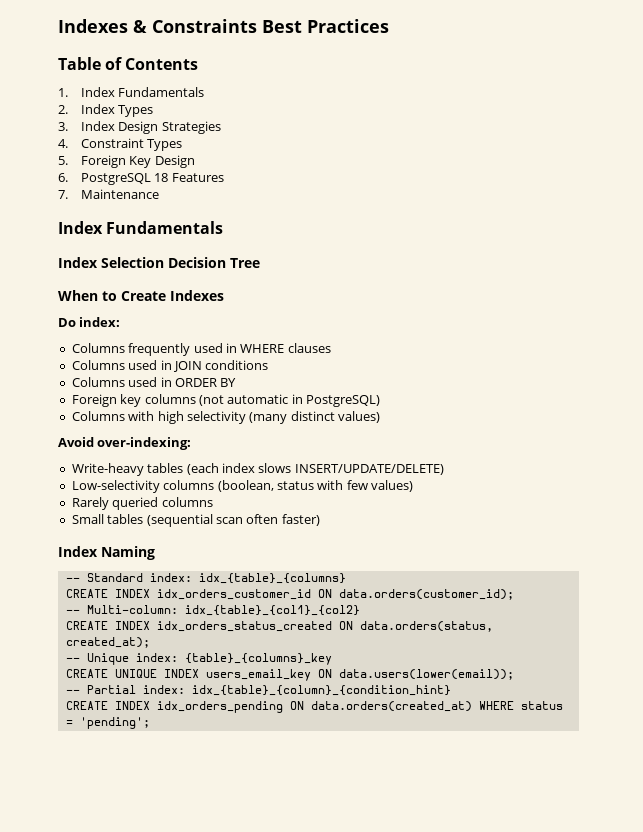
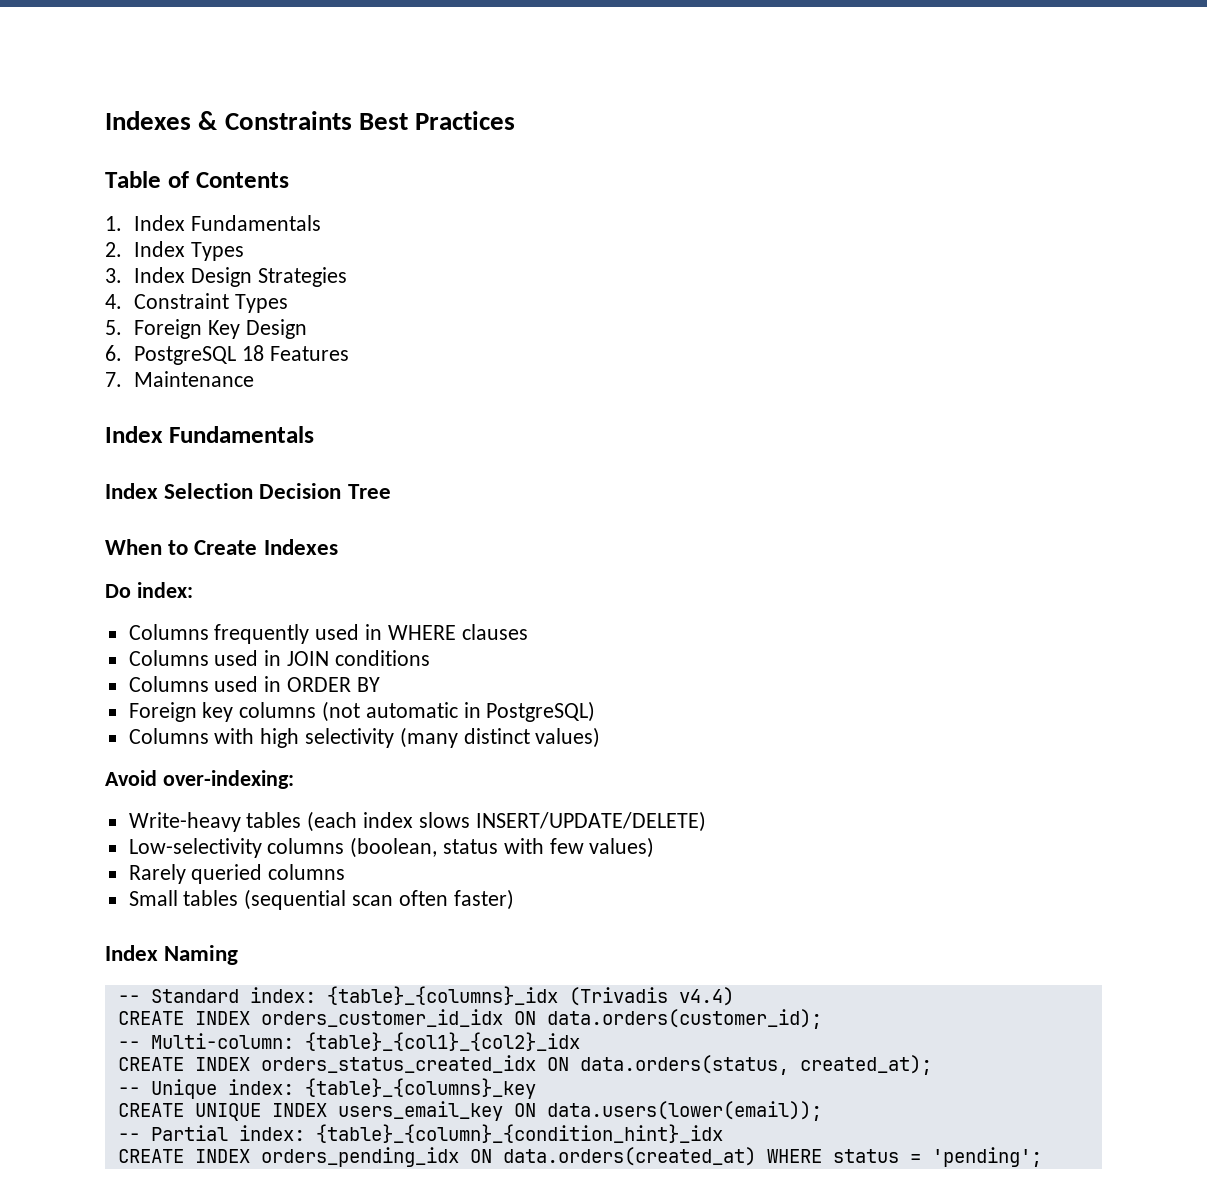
- -- Standard index: idx_{table}_{columns}
- CREATE INDEX idx_orders_customer_id ON data.orders(customer_id);
+ -- Standard index: {table}_{columns}_idx (Trivadis v4.4)
+ CREATE INDEX orders_customer_id_idx ON data.orders(customer_id);
- -- Multi-column: idx_{table}_{col1}_{col2}
- CREATE INDEX idx_orders_status_created ON data.orders(status, created_at);
+ -- Multi-column: {table}_{col1}_{col2}_idx
+ CREATE INDEX orders_status_created_idx ON data.orders(status, created_at);
- -- Partial index: idx_{table}_{column}_{condition_hint}
- CREATE INDEX idx_orders_pending ON data.orders(created_at) WHERE status = 'pending';
+ -- Partial index: {table}_{column}_{condition_hint}_idx
+ CREATE INDEX orders_pending_idx ON data.orders(created_at) WHERE status = 'pending';

